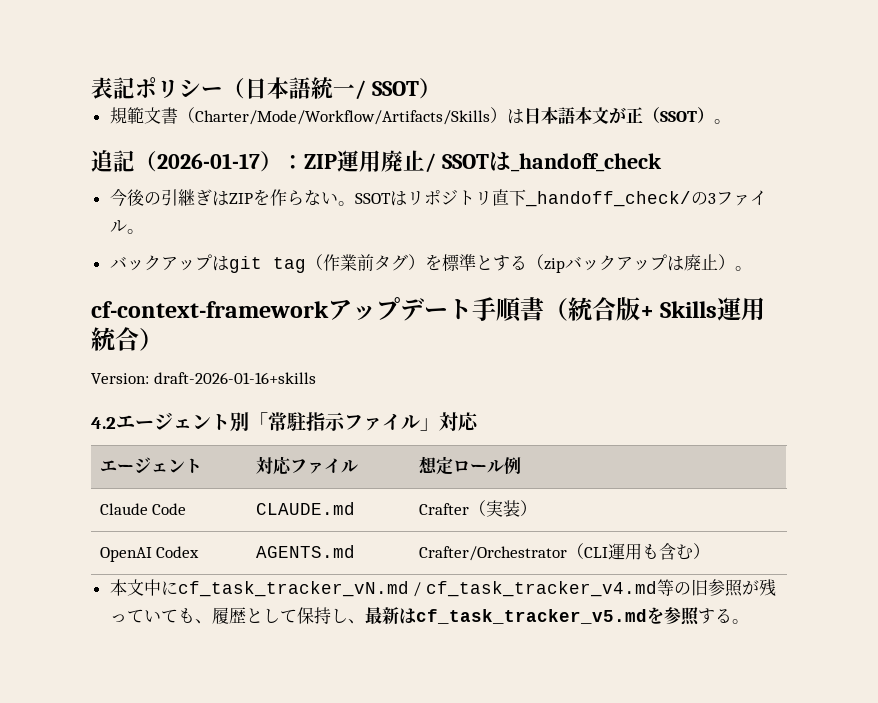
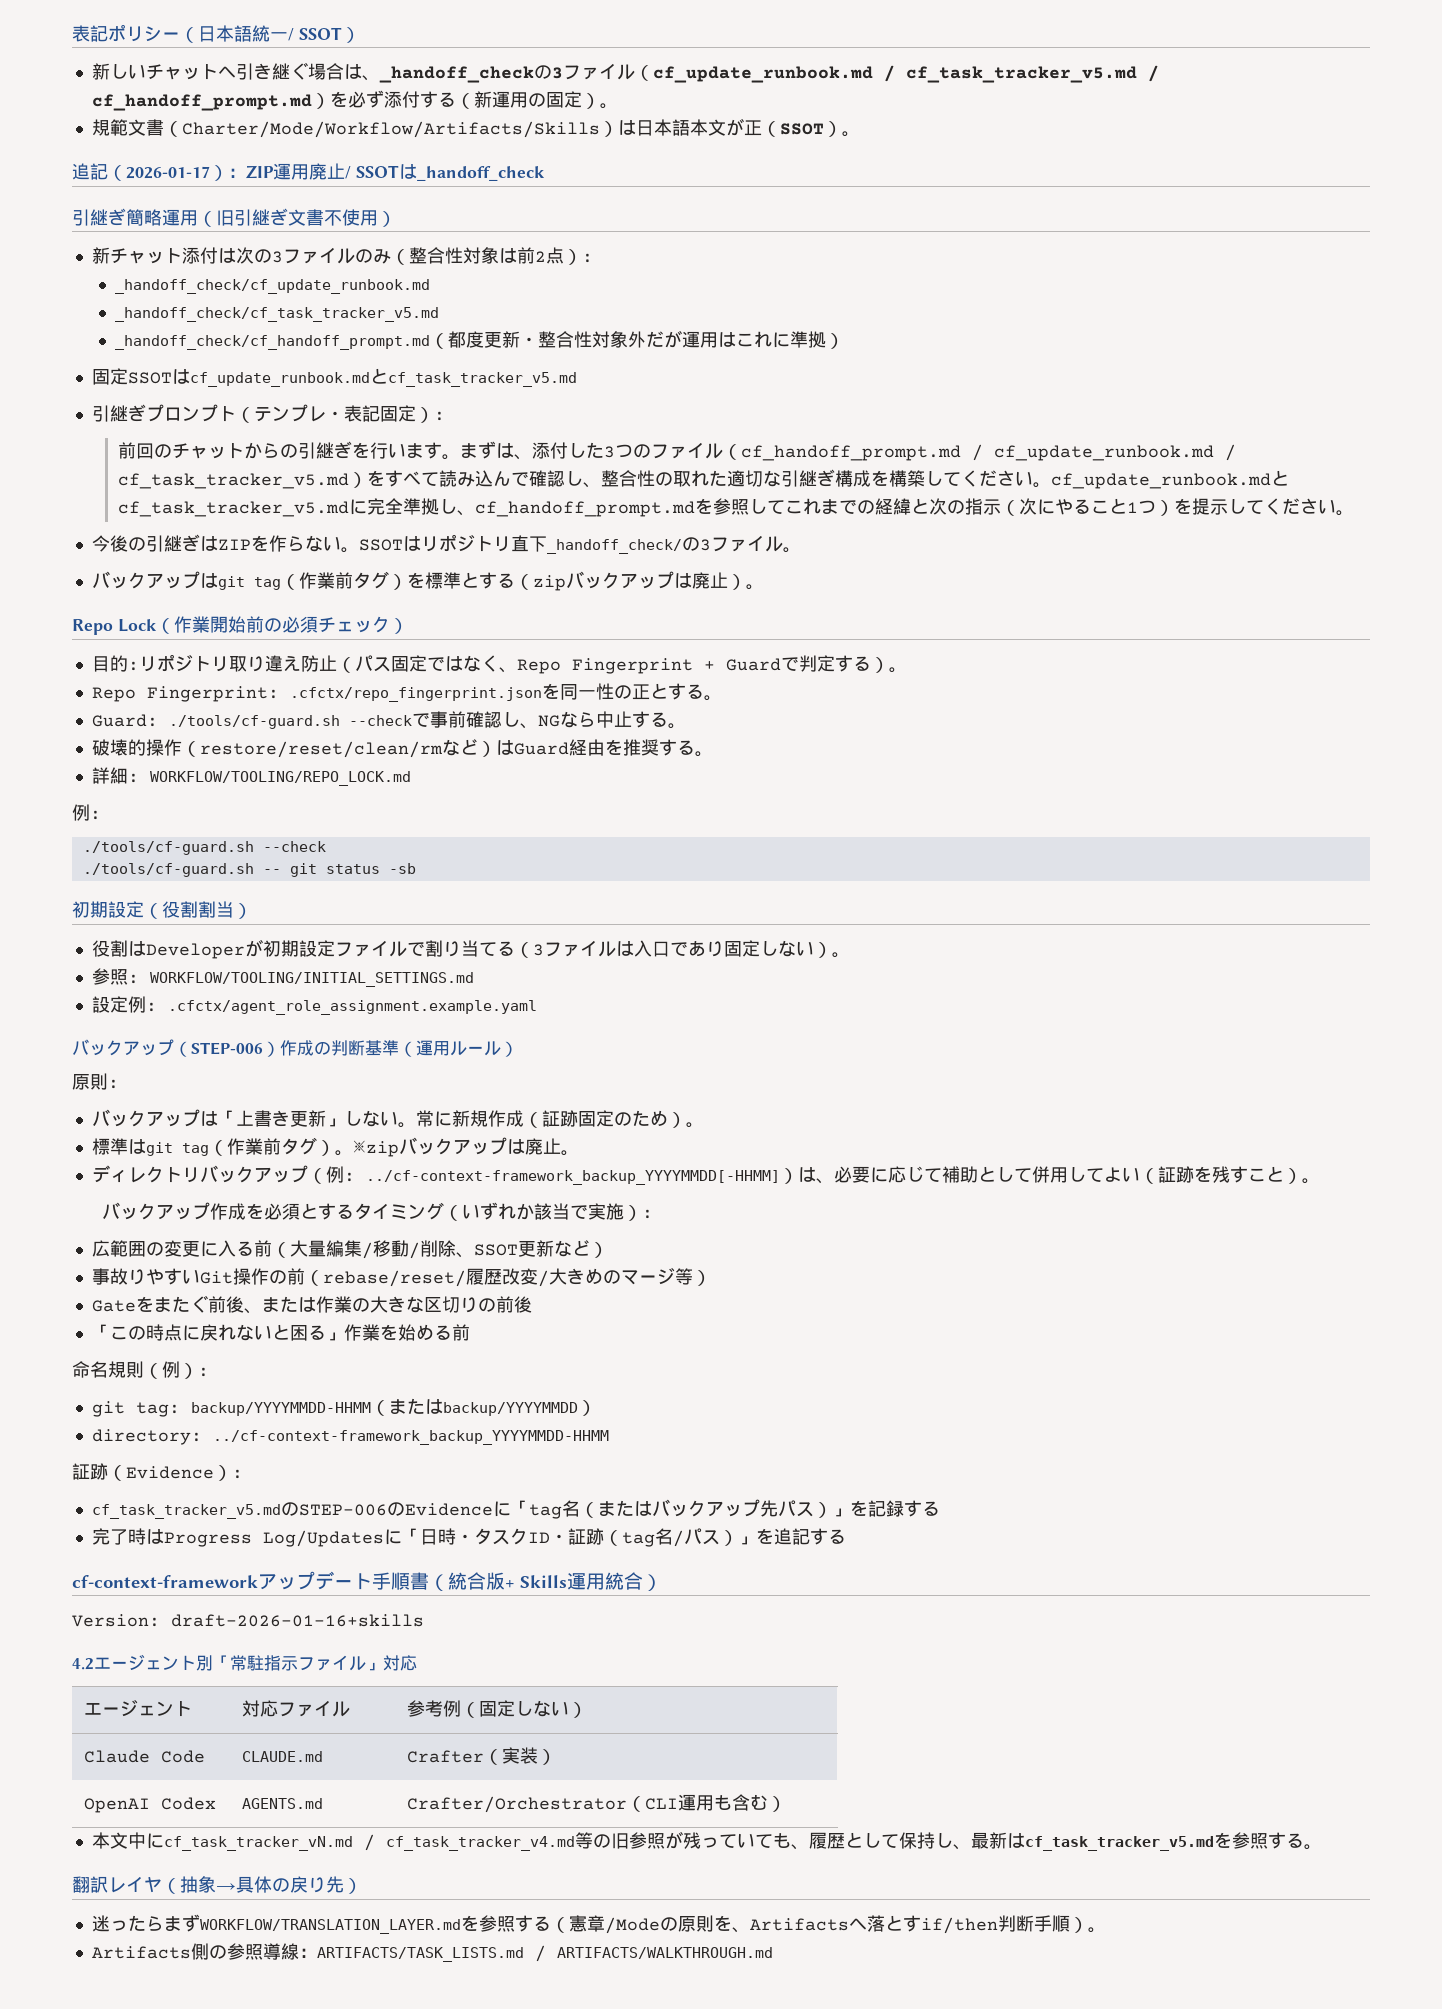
+ 新しいチャットへ引き継ぐ場合は、_handoff_checkの3ファイル（cf_update_runbook.md / cf_task_tracker_v5.md / cf_handoff_prompt.md）を必ず添付する（新運用の固定）。
+ 引継ぎ簡略運用（旧引継ぎ文書不使用）
+ 新チャット添付は次の3ファイルのみ（整合性対象は前2点）:
+ _handoff_check/cf_update_runbook.md
+ _handoff_check/cf_task_tracker_v5.md
+ _handoff_check/cf_handoff_prompt.md（都度更新・整合性対象外だが運用はこれに準拠）
+ 固定SSOTはcf_update_runbook.mdとcf_task_tracker_v5.md
+ 引継ぎプロンプト（テンプレ・表記固定）:
+ 前回のチャットからの引継ぎを行います。まずは、添付した3つのファイル（cf_handoff_prompt.md / cf_update_runbook.md / cf_task_tracker_v5.md）をすべて読み込んで確認し、整合性の取れた適切な引継ぎ構成を構築してください。cf_update_runbook.mdとcf_task_tracker_v5.mdに完全準拠し、cf_handoff_prompt.mdを参照してこれまでの経緯と次の指示（次にやること1つ）を提示してください。
+ Repo Lock（作業開始前の必須チェック）
+ 目的:リポジトリ取り違え防止（パス固定ではなく、Repo Fingerprint + Guardで判定する）。
+ Repo Fingerprint: .cfctx/repo_fingerprint.jsonを同一性の正とする。
+ Guard: ./tools/cf-guard.sh --checkで事前確認し、NGなら中止する。
+ 破壊的操作（restore/reset/clean/rmなど）はGuard経由を推奨する。
+ 詳細: WORKFLOW/TOOLING/REPO_LOCK.md
+ 例:
+ ./tools/cf-guard.sh --check
+ ./tools/cf-guard.sh -- git status -sb
+ 初期設定（役割割当）
+ 役割はDeveloperが初期設定ファイルで割り当てる（3ファイルは入口であり固定しない）。
+ 参照: WORKFLOW/TOOLING/INITIAL_SETTINGS.md
+ 設定例: .cfctx/agent_role_assignment.example.yaml
+ バックアップ（STEP-006）作成の判断基準（運用ルール）
+ 原則:
+ バックアップは「上書き更新」しない。常に新規作成（証跡固定のため）。
+ 標準はgit tag（作業前タグ）。※zipバックアップは廃止。
+ ディレクトリバックアップ（例: ../cf-context-framework_backup_YYYYMMDD[-HHMM]）は、必要に応じて補助として併用してよい（証跡を残すこと）。
+ バックアップ作成を必須とするタイミング（いずれか該当で実施）:
+ 広範囲の変更に入る前（大量編集/移動/削除、SSOT更新など）
+ 事故りやすいGit操作の前（rebase/reset/履歴改変/大きめのマージ等）
+ Gateをまたぐ前後、または作業の大きな区切りの前後
+ 「この時点に戻れないと困る」作業を始める前
+ 命名規則（例）:
+ git tag: backup/YYYYMMDD-HHMM（またはbackup/YYYYMMDD）
+ directory: ../cf-context-framework_backup_YYYYMMDD-HHMM
+ 証跡（Evidence）:
+ cf_task_tracker_v5.mdのSTEP-006のEvidenceに「tag名（またはバックアップ先パス）」を記録する
+ 完了時はProgress Log/Updatesに「日時・タスクID・証跡（tag名/パス）」を追記する
- エージェント | 対応ファイル | 想定ロール例
+ エージェント | 対応ファイル | 参考例（固定しない）
+ 翻訳レイヤ（抽象→具体の戻り先）
+ 迷ったらまずWORKFLOW/TRANSLATION_LAYER.mdを参照する（憲章/Modeの原則を、Artifactsへ落とすif/then判断手順）。
+ Artifacts側の参照導線：ARTIFACTS/TASK_LISTS.md / ARTIFACTS/WALKTHROUGH.md

